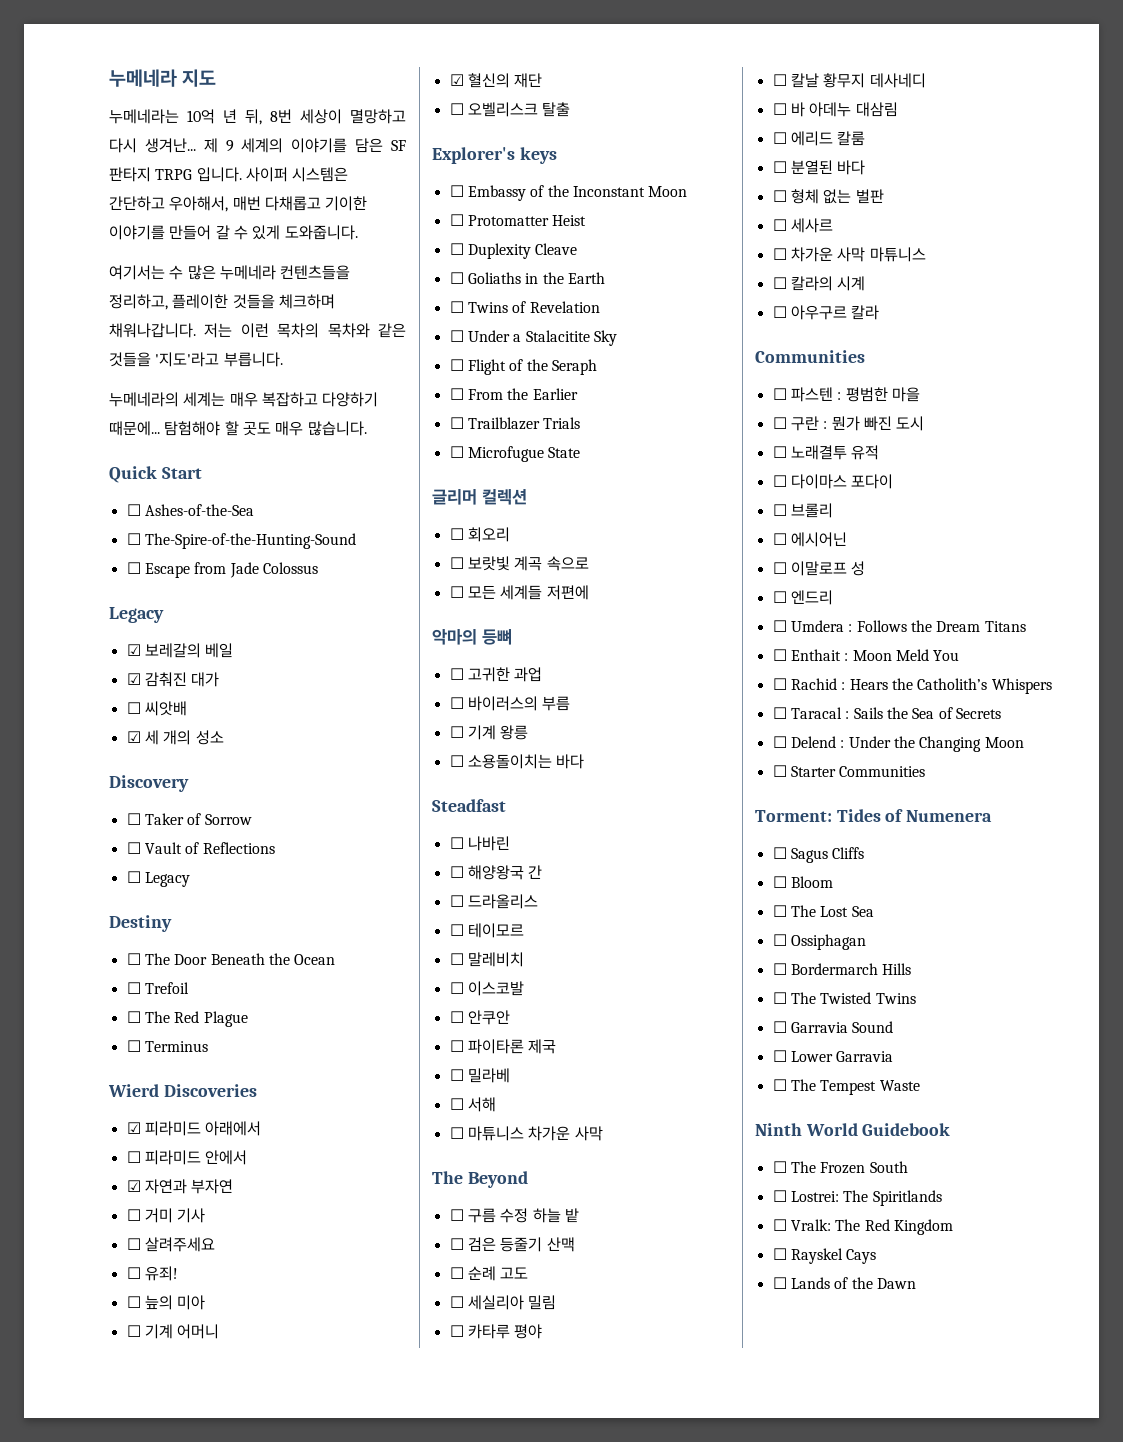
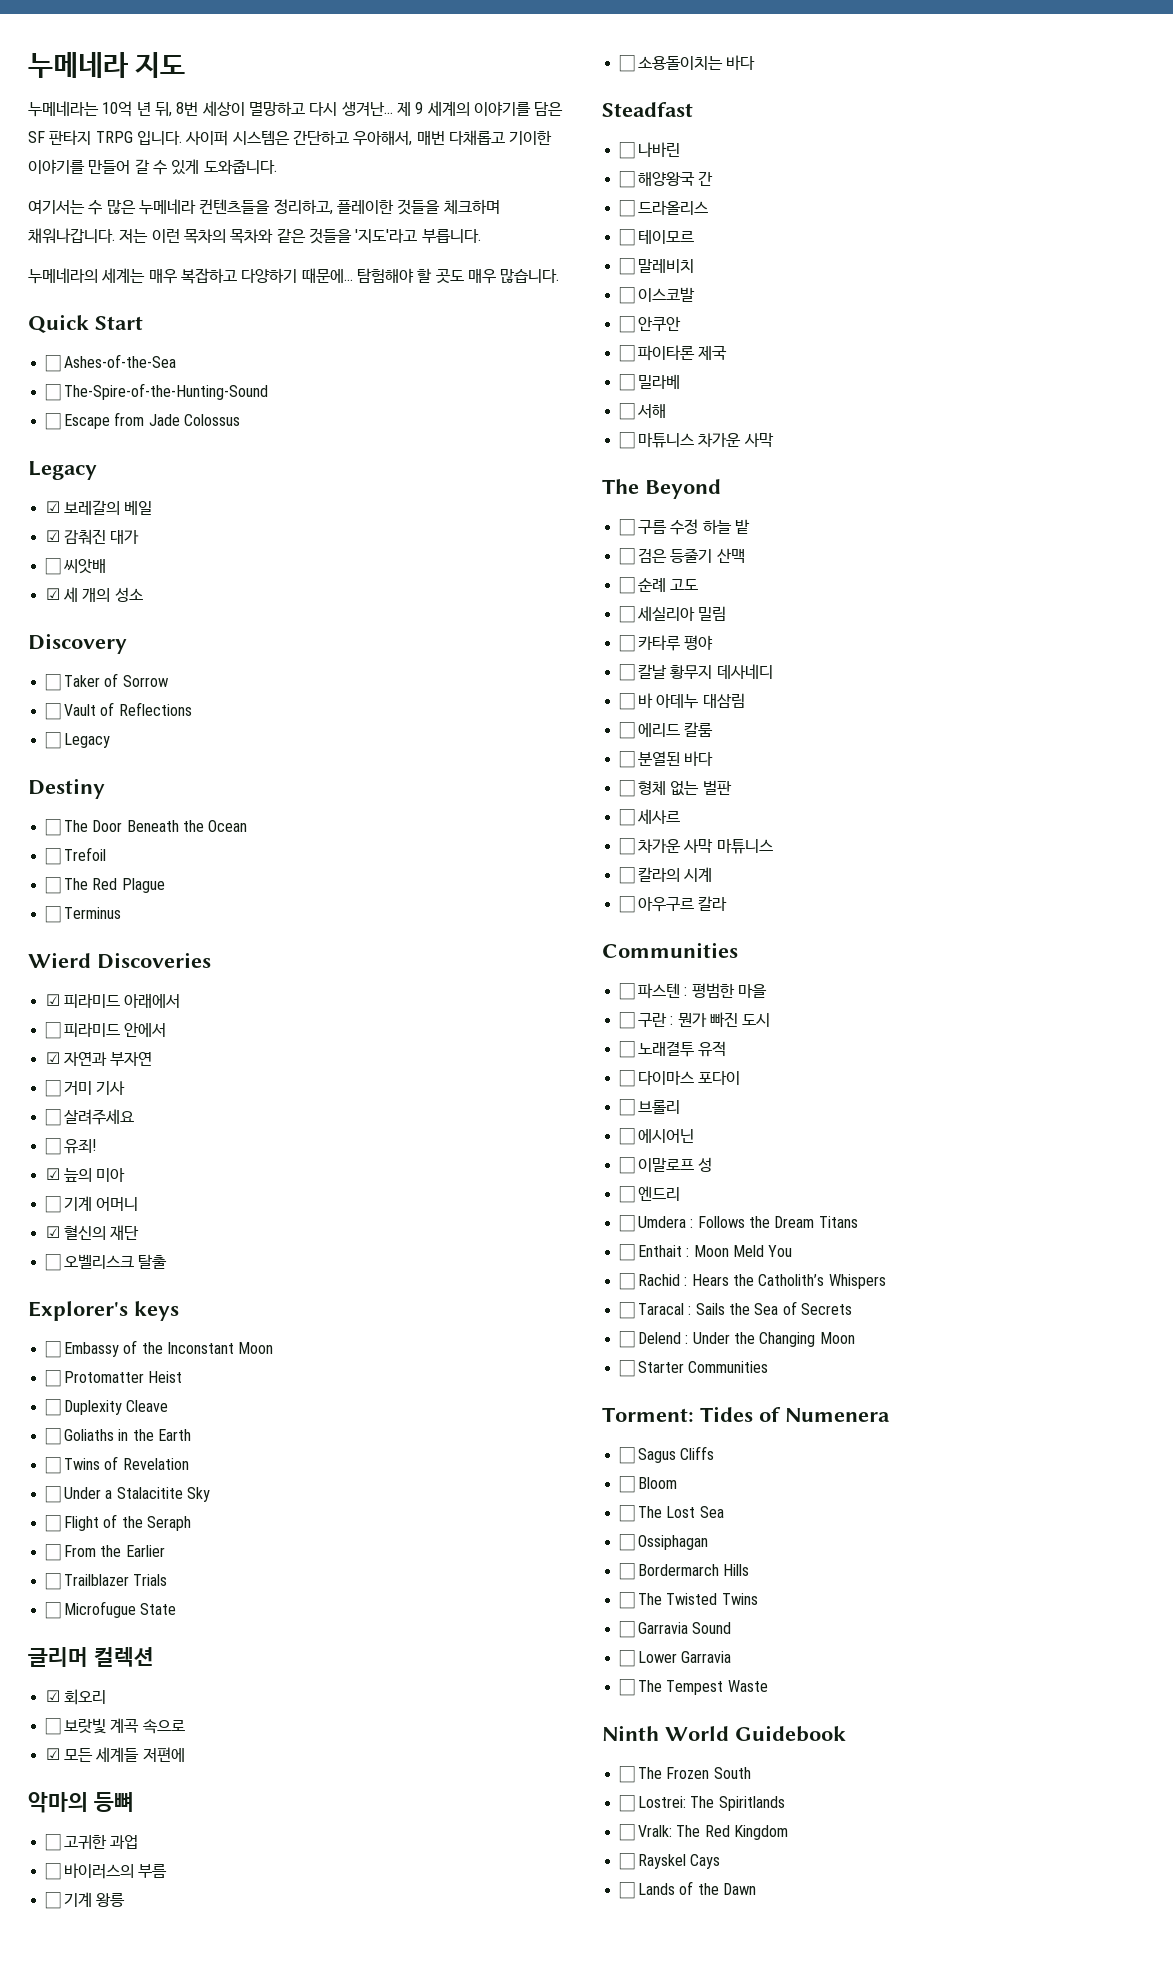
- ☐ 늪의 미아
+ ☑ 늪의 미아
- ☐ 회오리
+ ☑ 회오리
- ☐ 모든 세계들 저편에
+ ☑ 모든 세계들 저편에

